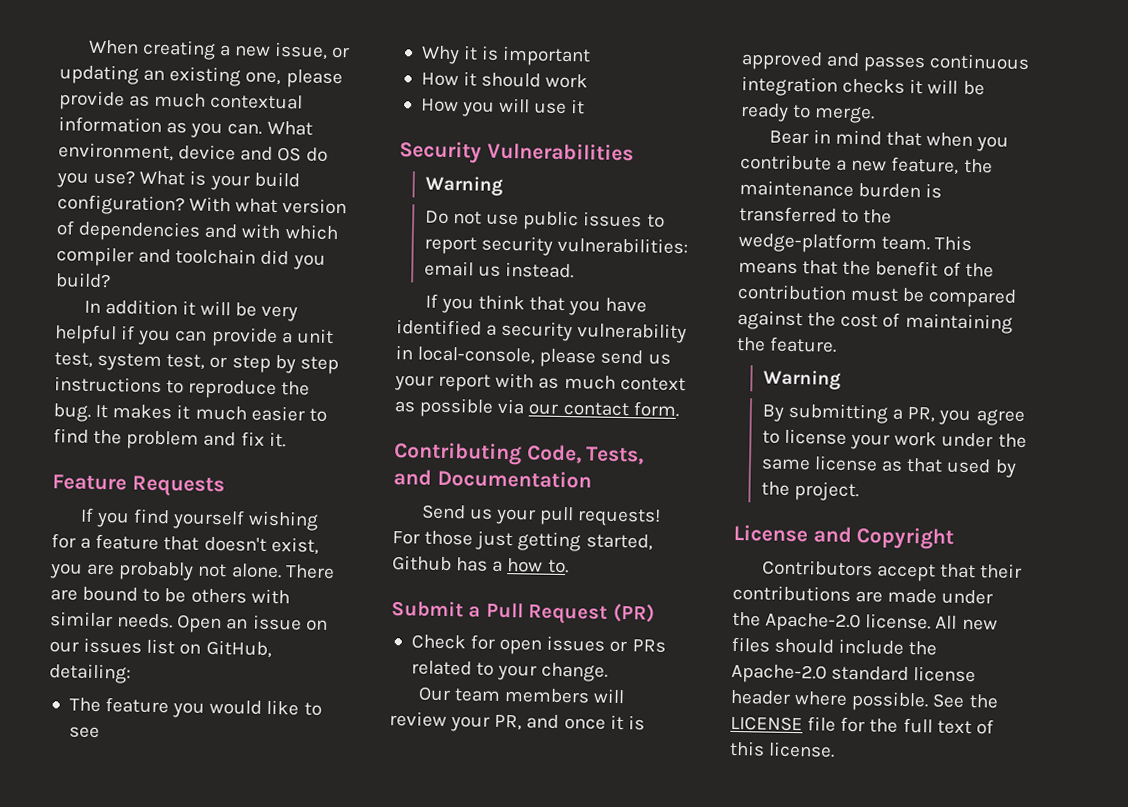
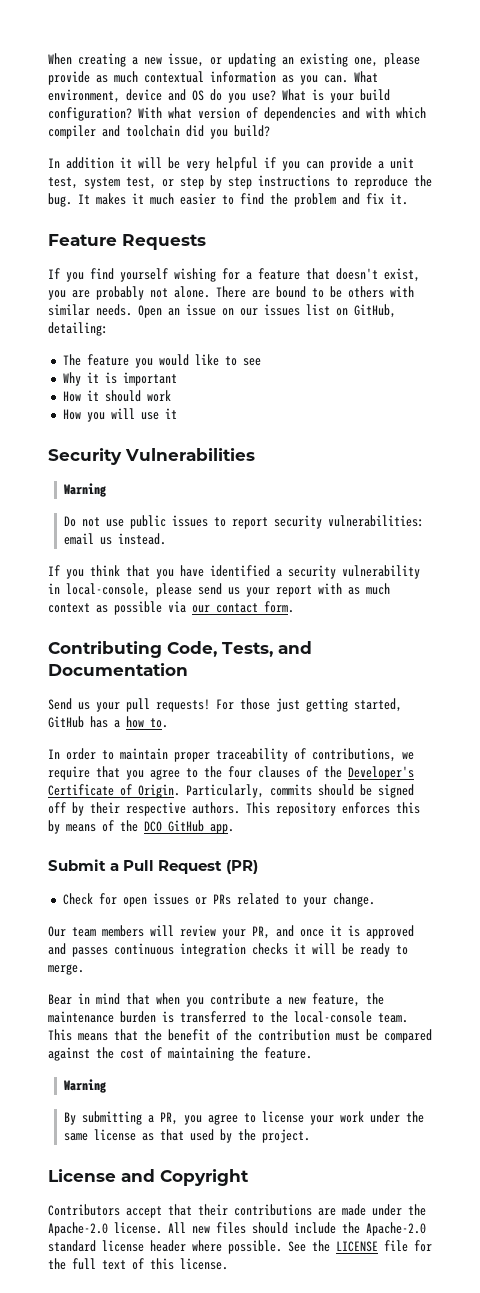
- For those just getting started, Github has a how to.
+ For those just getting started, GitHub has a how to.
+ In order to maintain proper traceability of contributions, we require that you agree to the four clauses of the Developer's Certificate of Origin. Particularly, commits should be signed off by their respective authors. This repository enforces this by means of the DCO GitHub app.
- Bear in mind that when you contribute a new feature, the maintenance burden is transferred to the wedge-platform team.
+ Bear in mind that when you contribute a new feature, the maintenance burden is transferred to the local-console team.

